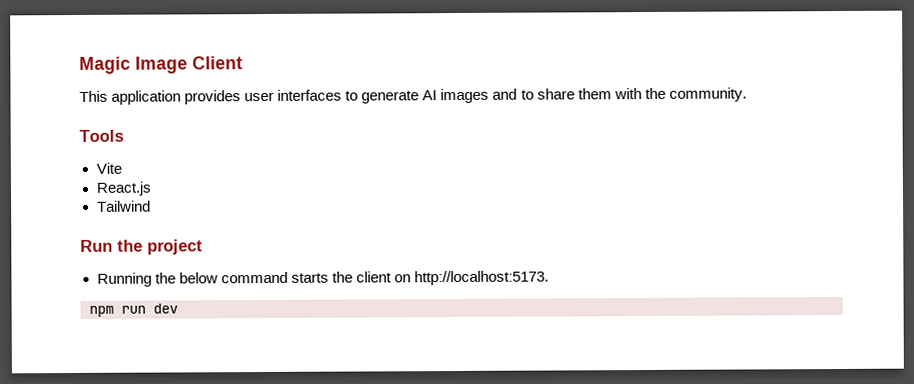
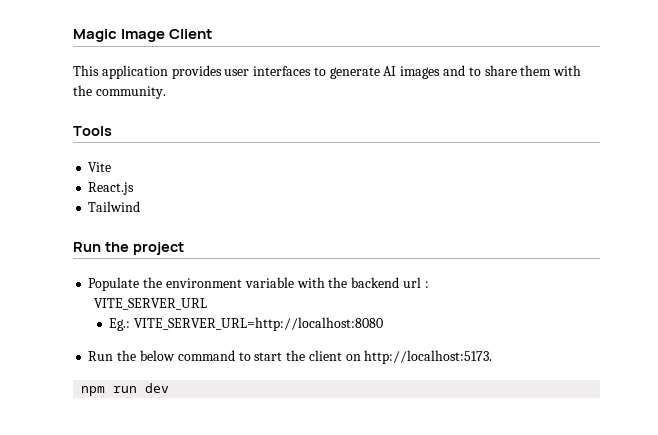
- Running the below command starts the client on http://localhost:5173.
+ Populate the environment variable with the backend url :
+ VITE_SERVER_URL
+ Eg.: VITE_SERVER_URL=http://localhost:8080
+ Run the below command to start the client on http://localhost:5173.

